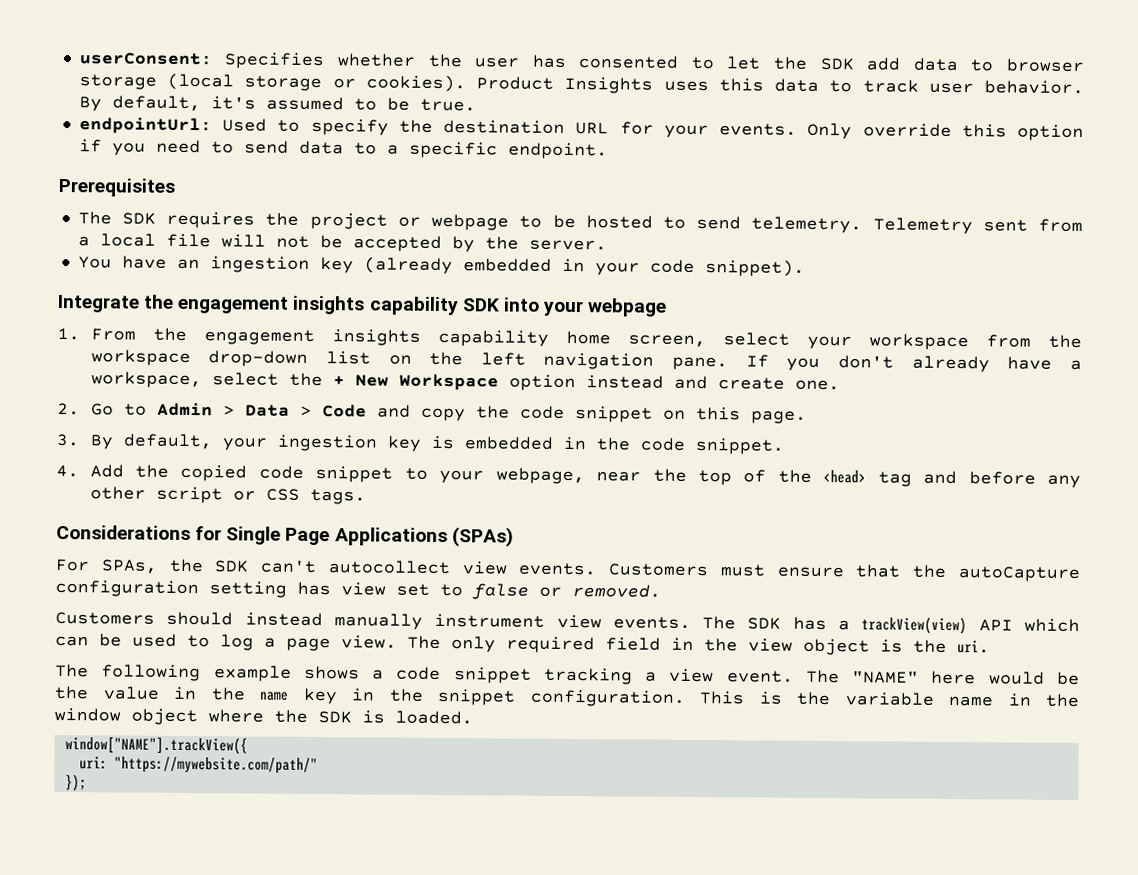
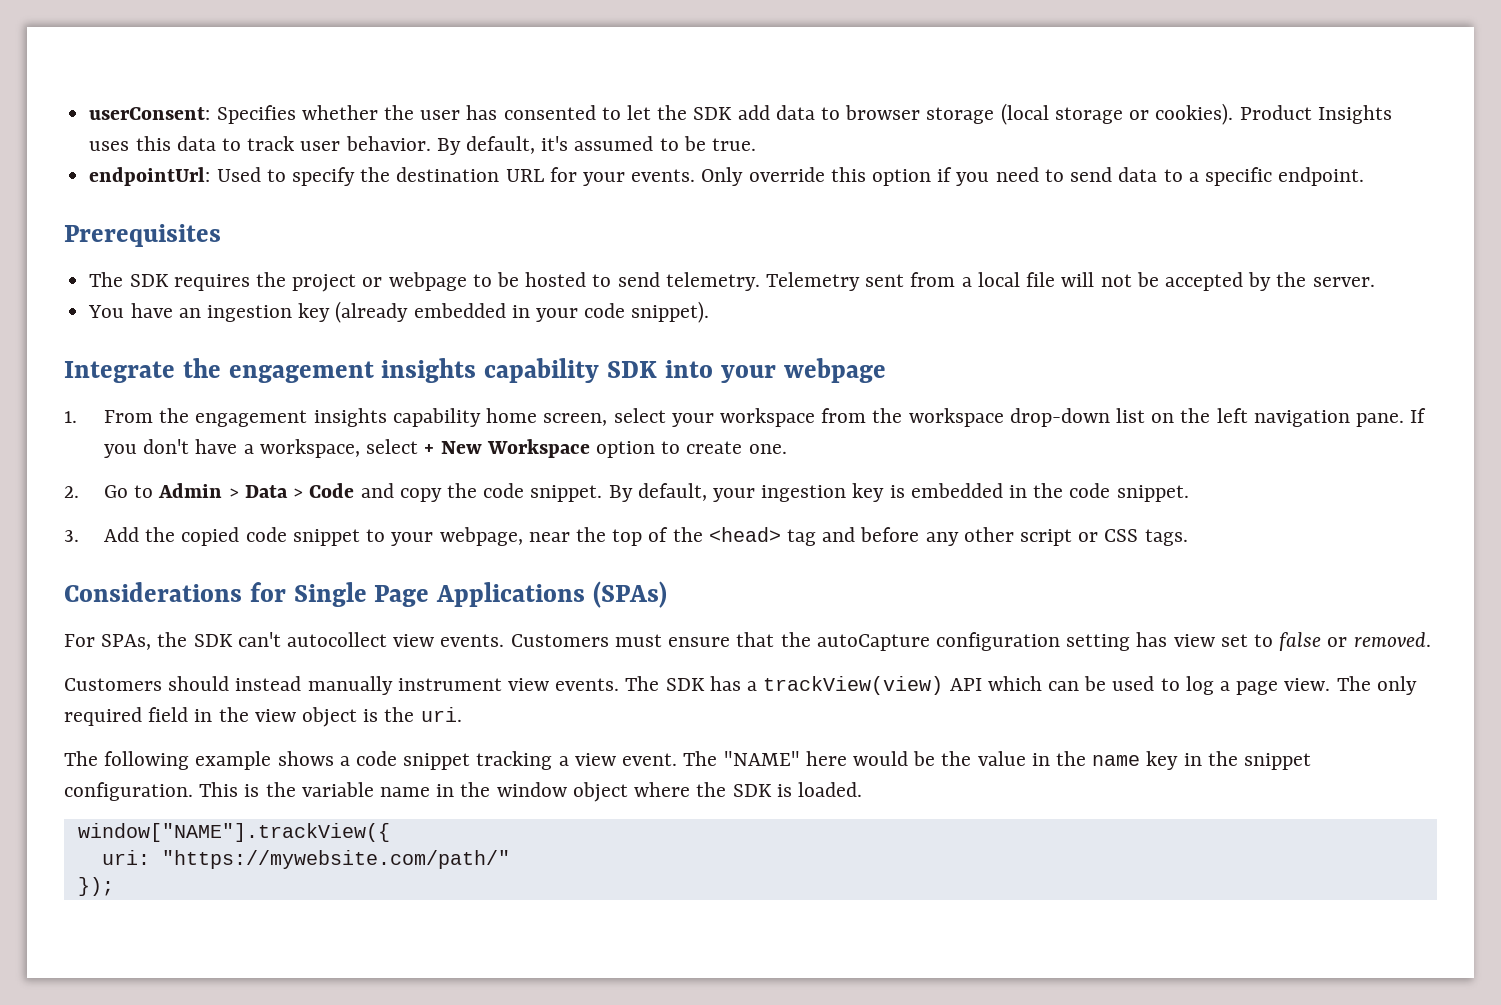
- If you don't already have a workspace, select the + New Workspace option instead and create one.
+ If you don't have a workspace, select + New Workspace option to create one.
- 2. Go to Admin > Data > Code and copy the code snippet on this page.
- 3. By default, your ingestion key is embedded in the code snippet.
+ 2. Go to Admin > Data > Code and copy the code snippet. By default, your ingestion key is embedded in the code snippet.
- 4. Add the copied code snippet to your webpage, near the top of the <head> tag and before any other script or CSS tags.
+ 3. Add the copied code snippet to your webpage, near the top of the <head> tag and before any other script or CSS tags.

